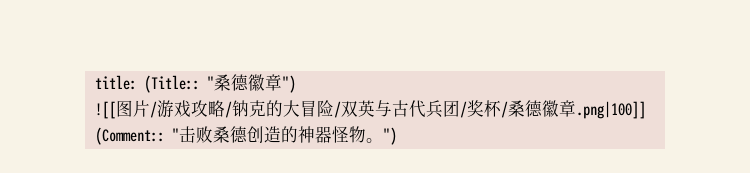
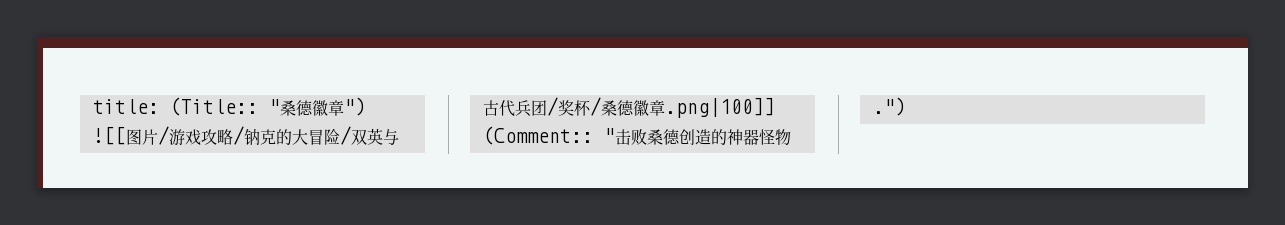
- (Comment:: "击败桑德创造的神器怪物。")
+ (Comment:: "击败桑德创造的神器怪物.")

